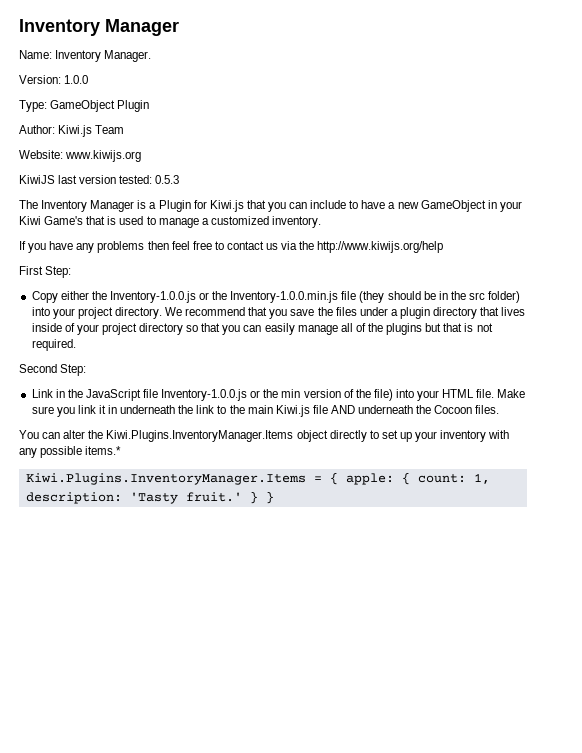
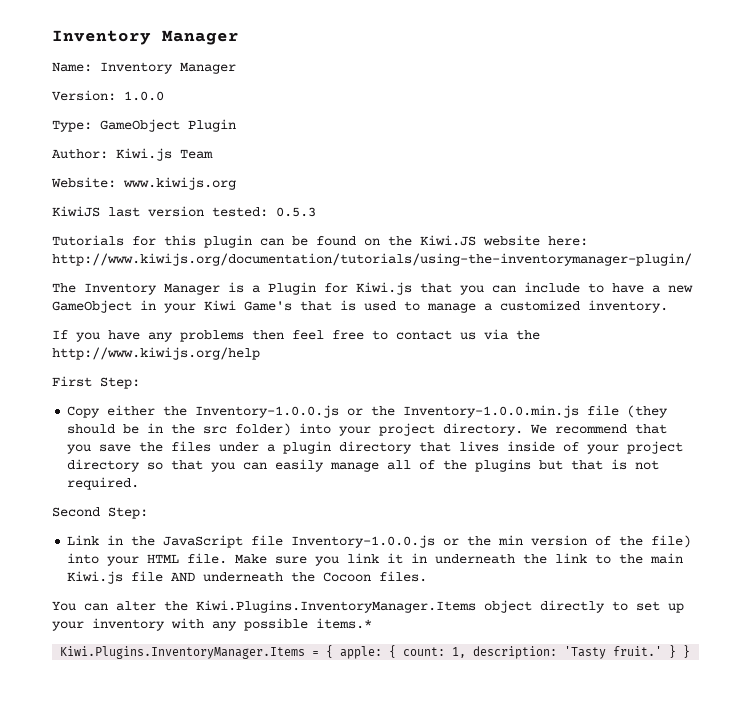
- Name: Inventory Manager.
+ Name: Inventory Manager
+ Tutorials for this plugin can be found on the Kiwi.JS website here: http://www.kiwijs.org/documentation/tutorials/using-the-inventorymanager-plugin/

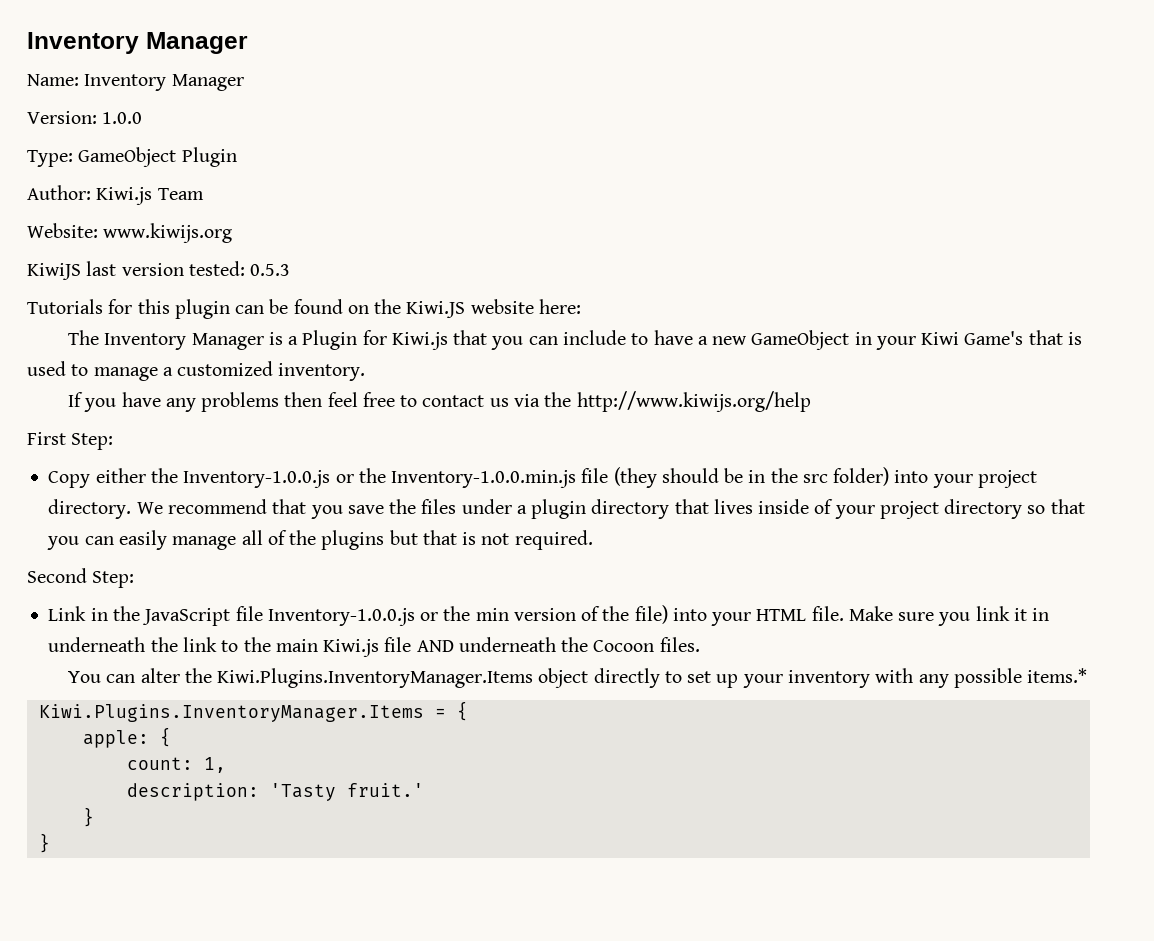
- Tutorials for this plugin can be found on the Kiwi.JS website here: http://www.kiwijs.org/documentation/tutorials/using-the-inventorymanager-plugin/
+ Tutorials for this plugin can be found on the Kiwi.JS website here:
- Kiwi.Plugins.InventoryManager.Items = { apple: { count: 1, description: 'Tasty fruit.' } }
+ Kiwi.Plugins.InventoryManager.Items = {
+ apple: {
+ count: 1,
+ description: 'Tasty fruit.'
+ }
+ }

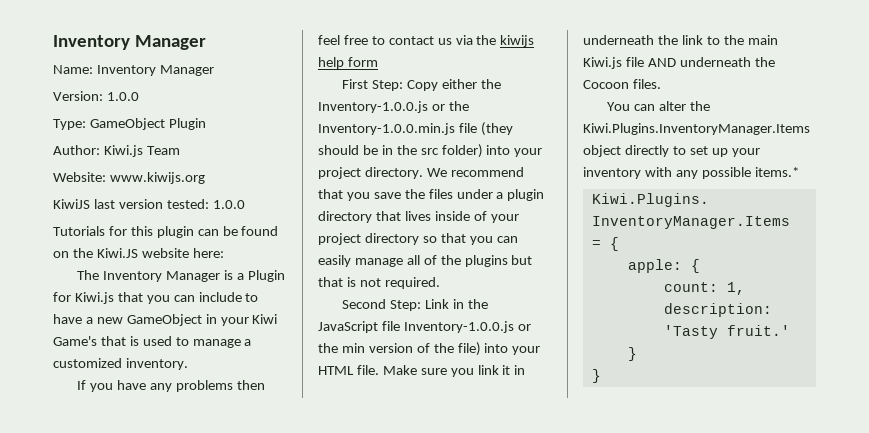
- KiwiJS last version tested: 0.5.3
+ KiwiJS last version tested: 1.0.0
- If you have any problems then feel free to contact us via the http://www.kiwijs.org/help
+ If you have any problems then feel free to contact us via the kiwijs help form
- First Step:
- Copy either the Inventory-1.0.0.js or the Inventory-1.0.0.min.js file (they should be in the src folder) into your project directory.
+ First Step: Copy either the Inventory-1.0.0.js or the Inventory-1.0.0.min.js file (they should be in the src folder) into your project directory.
- Second Step:
- Link in the JavaScript file Inventory-1.0.0.js or the min version of the file) into your HTML file.
+ Second Step: Link in the JavaScript file Inventory-1.0.0.js or the min version of the file) into your HTML file.

